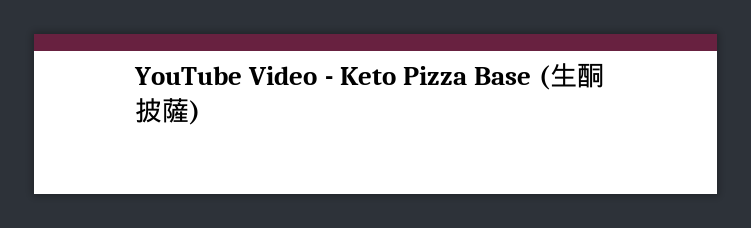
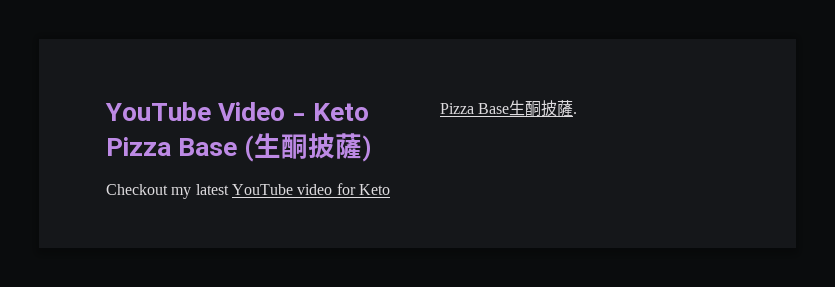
+ Checkout my latest YouTube video for Keto Pizza Base生酮披薩.

